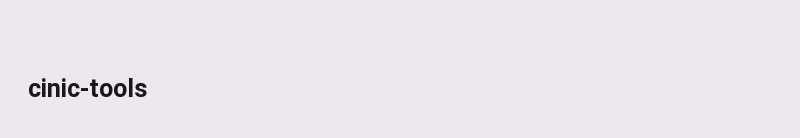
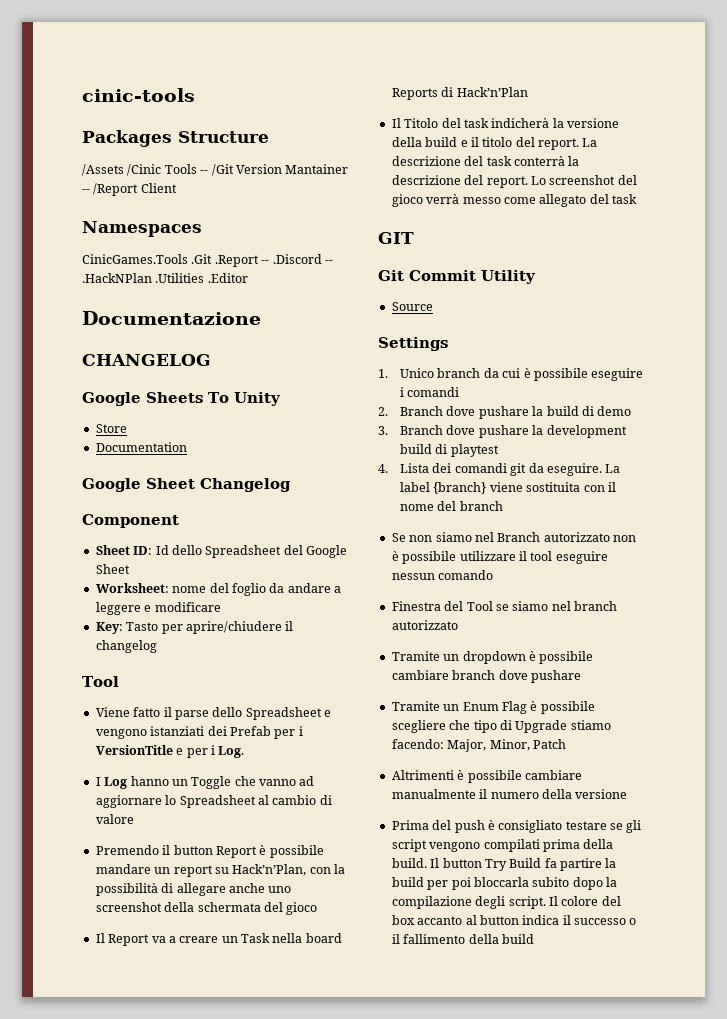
+ Packages Structure
+ /Assets /Cinic Tools -- /Git Version Mantainer -- /Report Client
+ Namespaces
+ CinicGames.Tools .Git .Report -- .Discord -- .HackNPlan .Utilities .Editor
+ Documentazione
+ CHANGELOG
+ Google Sheets To Unity
+ Store
+ Documentation
+ Google Sheet Changelog
+ Component
+ Sheet ID: Id dello Spreadsheet del Google Sheet
+ Worksheet: nome del foglio da andare a leggere e modificare
+ Key: Tasto per aprire/chiudere il changelog
+ Tool
+ Viene fatto il parse dello Spreadsheet e vengono istanziati dei Prefab per i VersionTitle e per i Log.
+ I Log hanno un Toggle che vanno ad aggiornare lo Spreadsheet al cambio di valore
+ Premendo il button Report è possibile mandare un report su Hack’n’Plan, con la possibilità di allegare anche uno screenshot della schermata del gioco
+ Il Report va a creare un Task nella board Reports di Hack’n’Plan
+ Il Titolo del task indicherà la versione della build e il titolo del report. La descrizione del task conterrà la descrizione del report. Lo screenshot del gioco verrà messo come allegato del task
+ GIT
+ Git Commit Utility
+ Source
+ Settings
+ 1. Unico branch da cui è possibile eseguire i comandi
+ 2. Branch dove pushare la build di demo
+ 3. Branch dove pushare la development build di playtest
+ 4. Lista dei comandi git da eseguire. La label {branch} viene sostituita con il nome del branch
+ Se non siamo nel Branch autorizzato non è possibile utilizzare il tool eseguire nessun comando
+ Finestra del Tool se siamo nel branch autorizzato
+ Tramite un dropdown è possibile cambiare branch dove pushare
+ Tramite un Enum Flag è possibile scegliere che tipo di Upgrade stiamo facendo: Major, Minor, Patch
+ Altrimenti è possibile cambiare manualmente il numero della versione
+ Prima del push è consigliato testare se gli script vengono compilati prima della build. Il button Try Build fa partire la build per poi bloccarla subito dopo la compilazione degli script. Il colore del box accanto al button indica il successo o il fallimento della build

